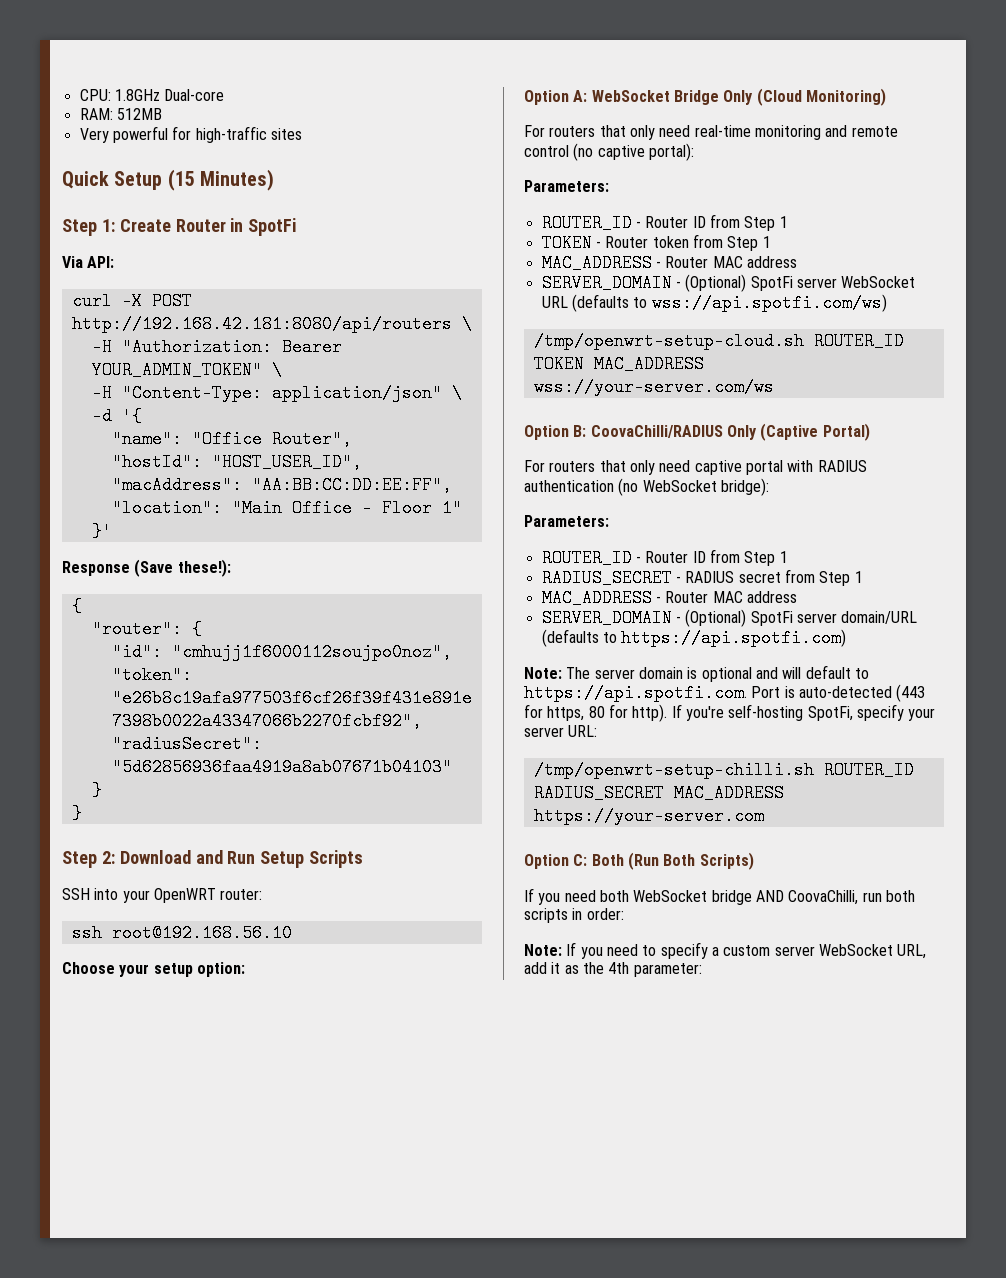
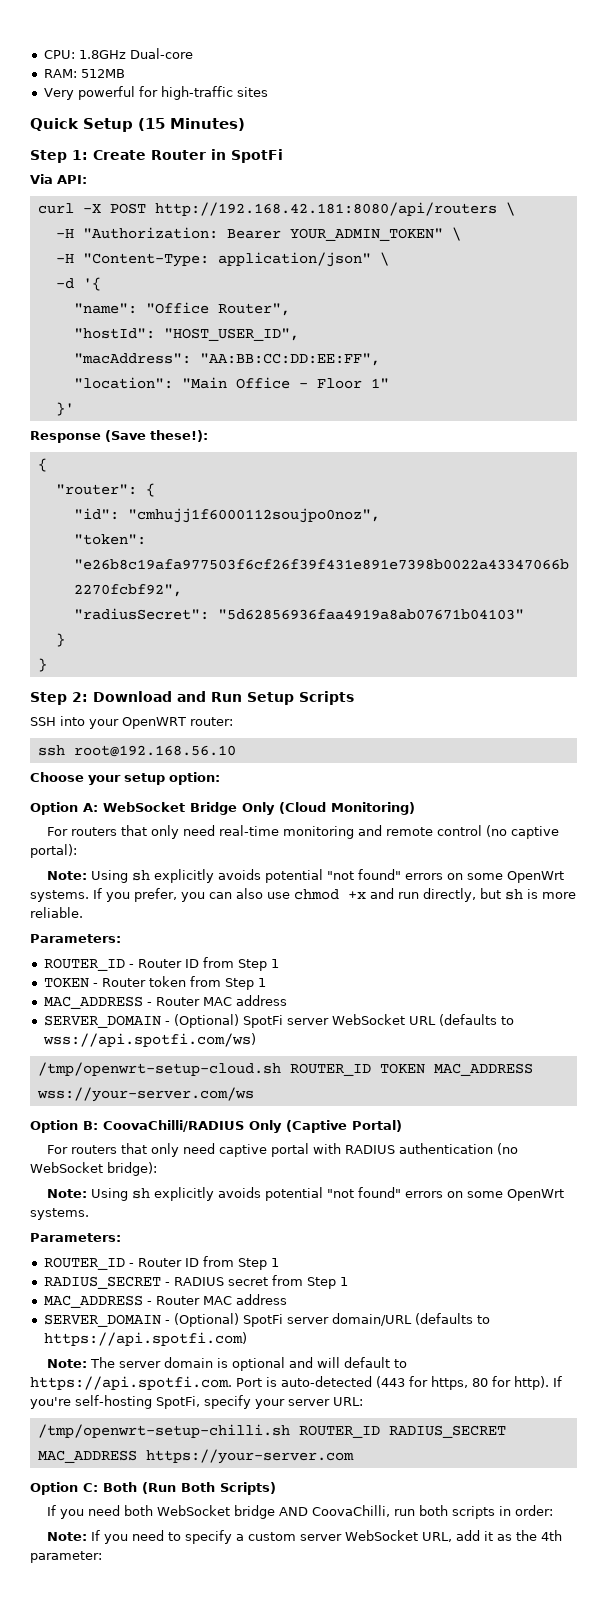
+ Note: Using sh explicitly avoids potential "not found" errors on some OpenWrt systems. If you prefer, you can also use chmod +x and run directly, but sh is more reliable.
  For routers that only need captive portal with RADIUS authentication (no WebSocket bridge):
+ Note: Using sh explicitly avoids potential "not found" errors on some OpenWrt systems.

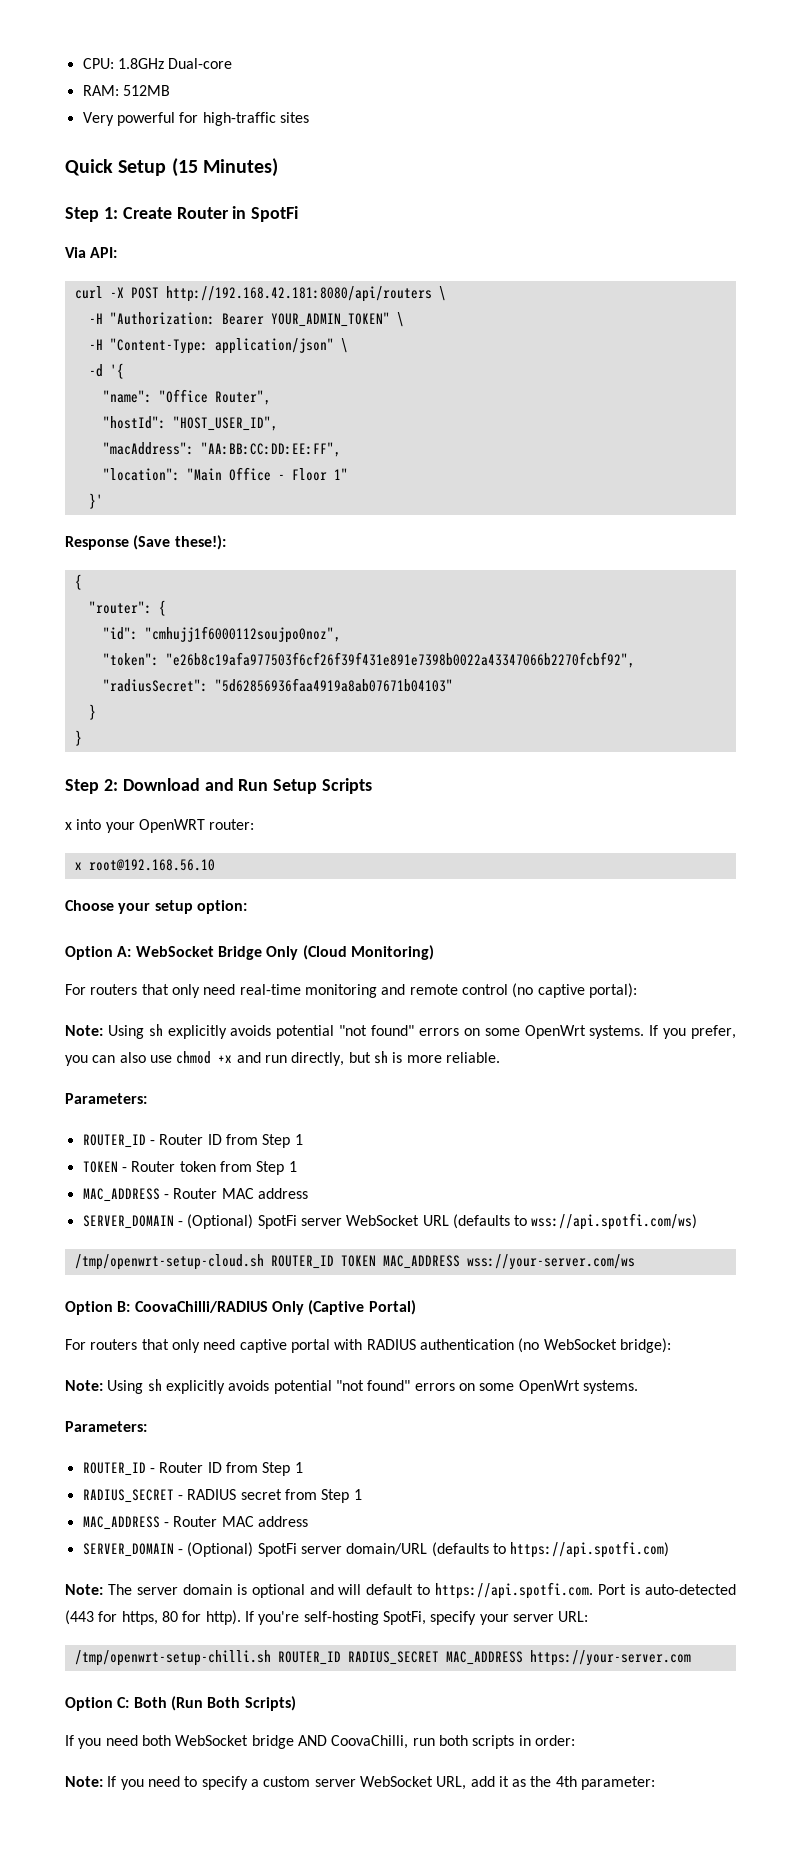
- SSH into your OpenWRT router:
+ x into your OpenWRT router:
- ssh root@192.168.56.10
+ x root@192.168.56.10

